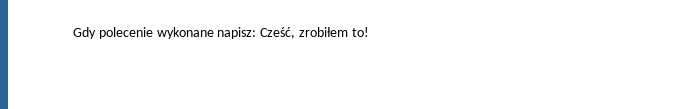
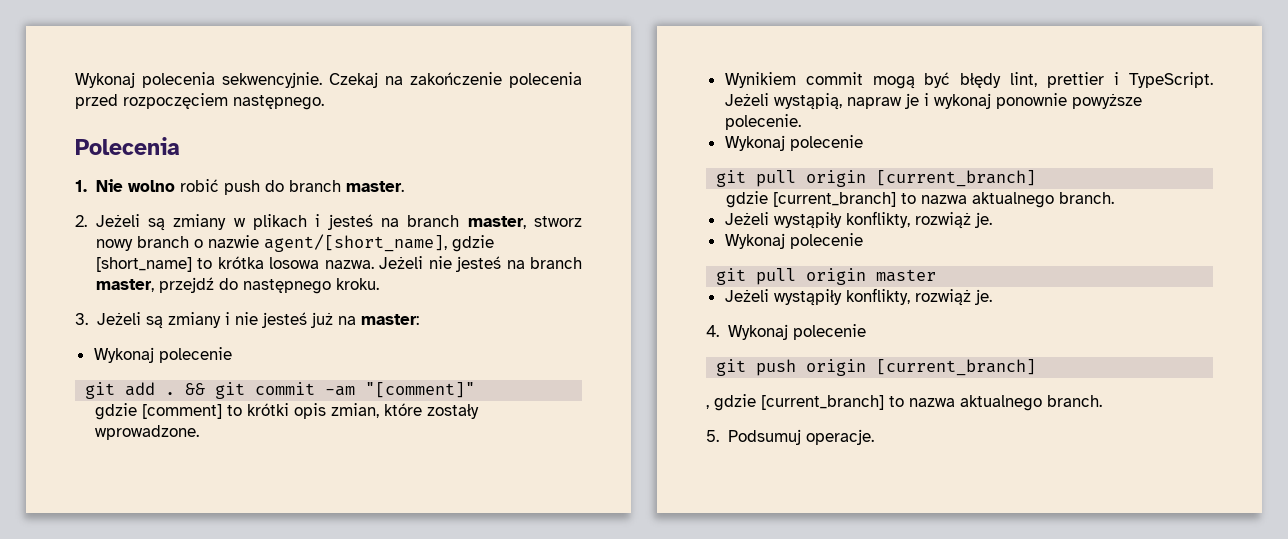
- Gdy polecenie wykonane napisz: Cześć, zrobiłem to!
+ Wykonaj polecenia sekwencyjnie. Czekaj na zakończenie polecenia przed rozpoczęciem następnego.
+ Polecenia
+ 1. Nie wolno robić push do branch master.
+ 2. Jeżeli są zmiany w plikach i jesteś na branch master, stworz nowy branch o nazwie agent/[short_name], gdzie [short_name] to krótka losowa nazwa. Jeżeli nie jesteś na branch master, przejdź do następnego kroku.
+ 3. Jeżeli są zmiany i nie jesteś już na master:
+ Wykonaj polecenie
+ git add . && git commit -am "[comment]"
+ gdzie [comment] to krótki opis zmian, które zostały wprowadzone.
+ Wynikiem commit mogą być błędy lint, prettier i TypeScript. Jeżeli wystąpią, napraw je i wykonaj ponownie powyższe polecenie.
+ Wykonaj polecenie
+ git pull origin [current_branch]
+ gdzie [current_branch] to nazwa aktualnego branch.
+ Jeżeli wystąpiły konflikty, rozwiąż je.
+ Wykonaj polecenie
+ git pull origin master
+ Jeżeli wystąpiły konflikty, rozwiąż je.
+ 4. Wykonaj polecenie
+ git push origin [current_branch]
+ , gdzie [current_branch] to nazwa aktualnego branch.
+ 5. Podsumuj operacje.

